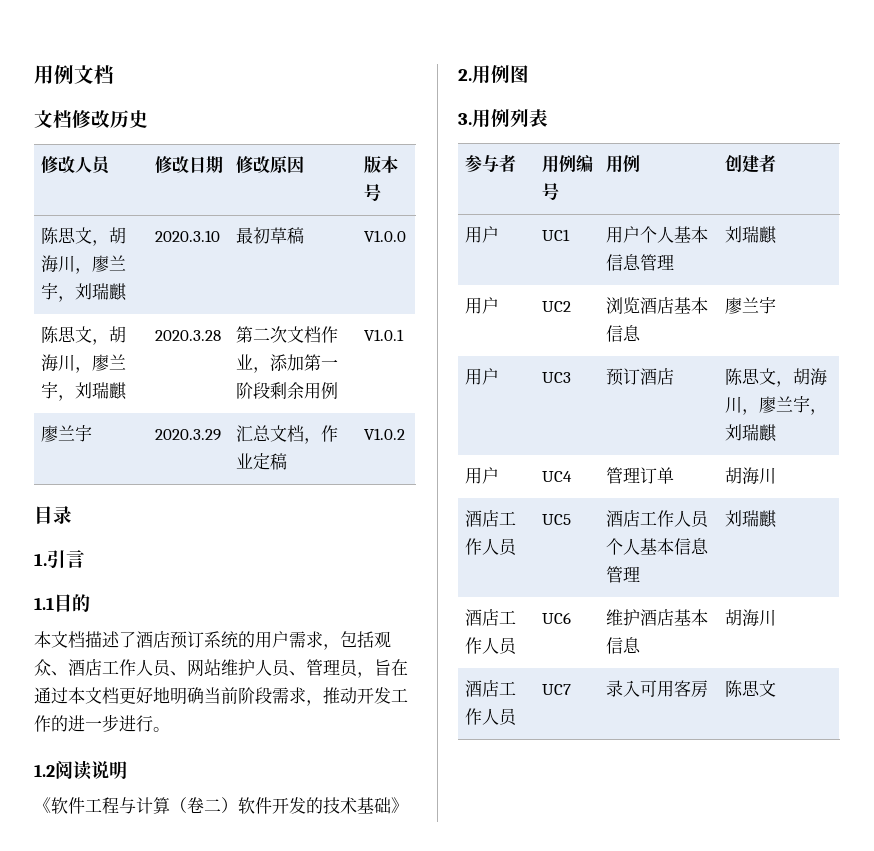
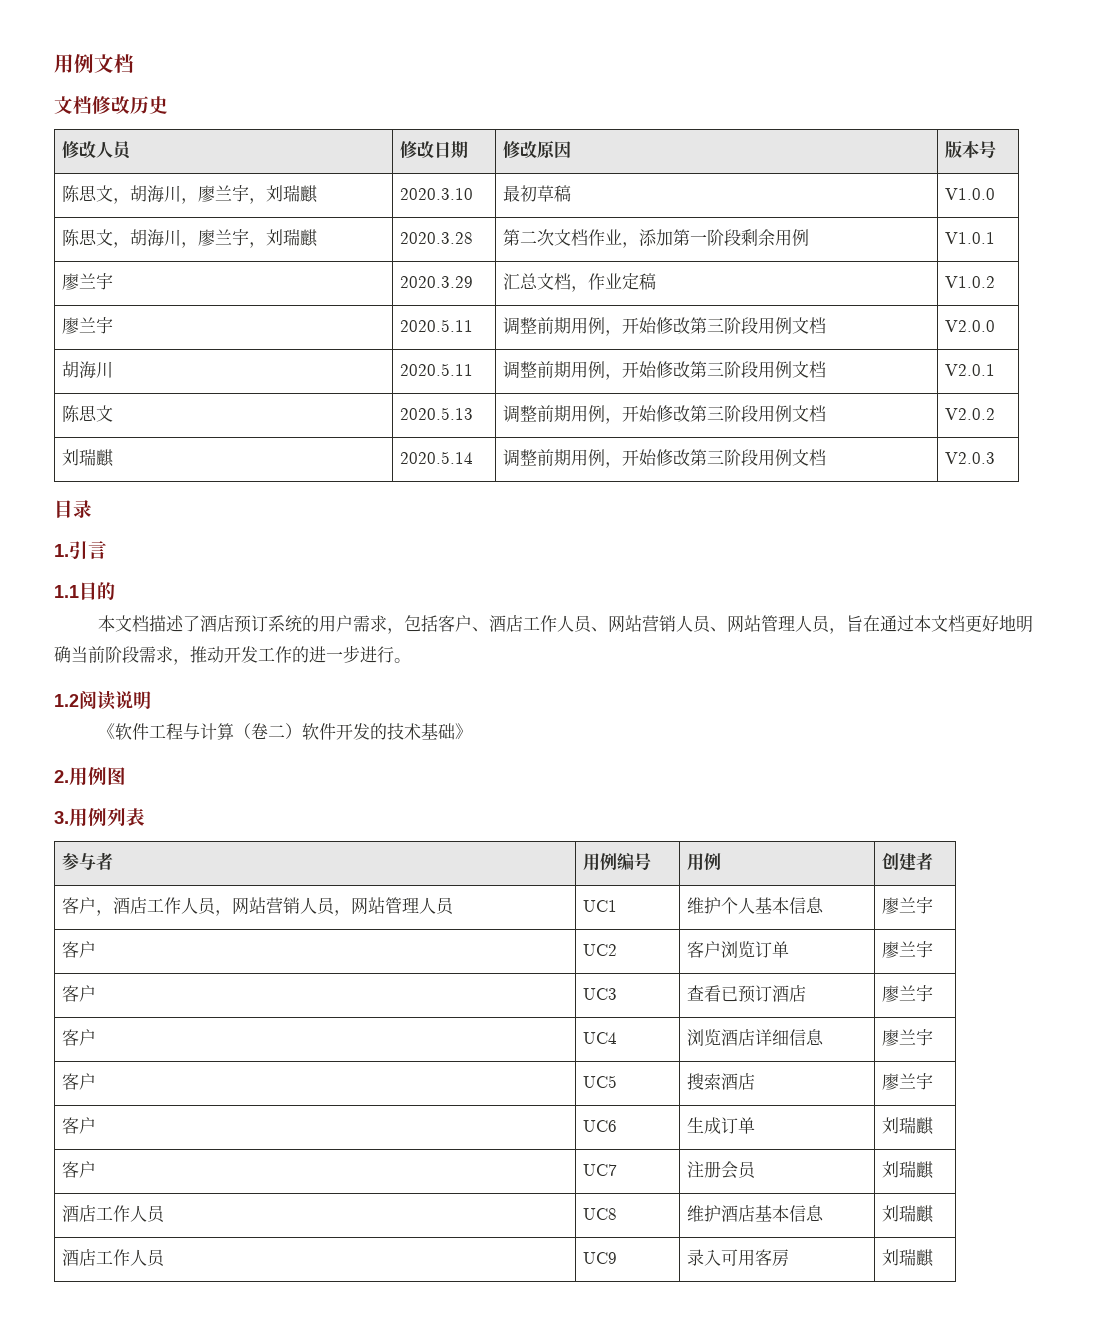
+ 廖兰宇 | 2020.5.11 | 调整前期用例，开始修改第三阶段用例文档 | V2.0.0
+ 胡海川 | 2020.5.11 | 调整前期用例，开始修改第三阶段用例文档 | V2.0.1
+ 陈思文 | 2020.5.13 | 调整前期用例，开始修改第三阶段用例文档 | V2.0.2
+ 刘瑞麒 | 2020.5.14 | 调整前期用例，开始修改第三阶段用例文档 | V2.0.3
- 本文档描述了酒店预订系统的用户需求，包括观众、酒店工作人员、网站维护人员、管理员，旨在通过本文档更好地明确当前阶段需求，推动开发工作的进一步进行。
+ 本文档描述了酒店预订系统的用户需求，包括客户、酒店工作人员、网站营销人员、网站管理人员，旨在通过本文档更好地明确当前阶段需求，推动开发工作的进一步进行。
- 用户 | UC1 | 用户个人基本信息管理 | 刘瑞麒
- 用户 | UC2 | 浏览酒店基本信息 | 廖兰宇
- 用户 | UC3 | 预订酒店 | 陈思文，胡海川，廖兰宇，刘瑞麒
- 用户 | UC4 | 管理订单 | 胡海川
- 酒店工作人员 | UC5 | 酒店工作人员个人基本信息管理 | 刘瑞麒
- 酒店工作人员 | UC6 | 维护酒店基本信息 | 胡海川
- 酒店工作人员 | UC7 | 录入可用客房 | 陈思文
+ 客户，酒店工作人员，网站营销人员，网站管理人员 | UC1 | 维护个人基本信息 | 廖兰宇
+ 客户 | UC2 | 客户浏览订单 | 廖兰宇
+ 客户 | UC3 | 查看已预订酒店 | 廖兰宇
+ 客户 | UC4 | 浏览酒店详细信息 | 廖兰宇
+ 客户 | UC5 | 搜索酒店 | 廖兰宇
+ 客户 | UC6 | 生成订单 | 刘瑞麒
+ 客户 | UC7 | 注册会员 | 刘瑞麒
+ 酒店工作人员 | UC8 | 维护酒店基本信息 | 刘瑞麒
+ 酒店工作人员 | UC9 | 录入可用客房 | 刘瑞麒

